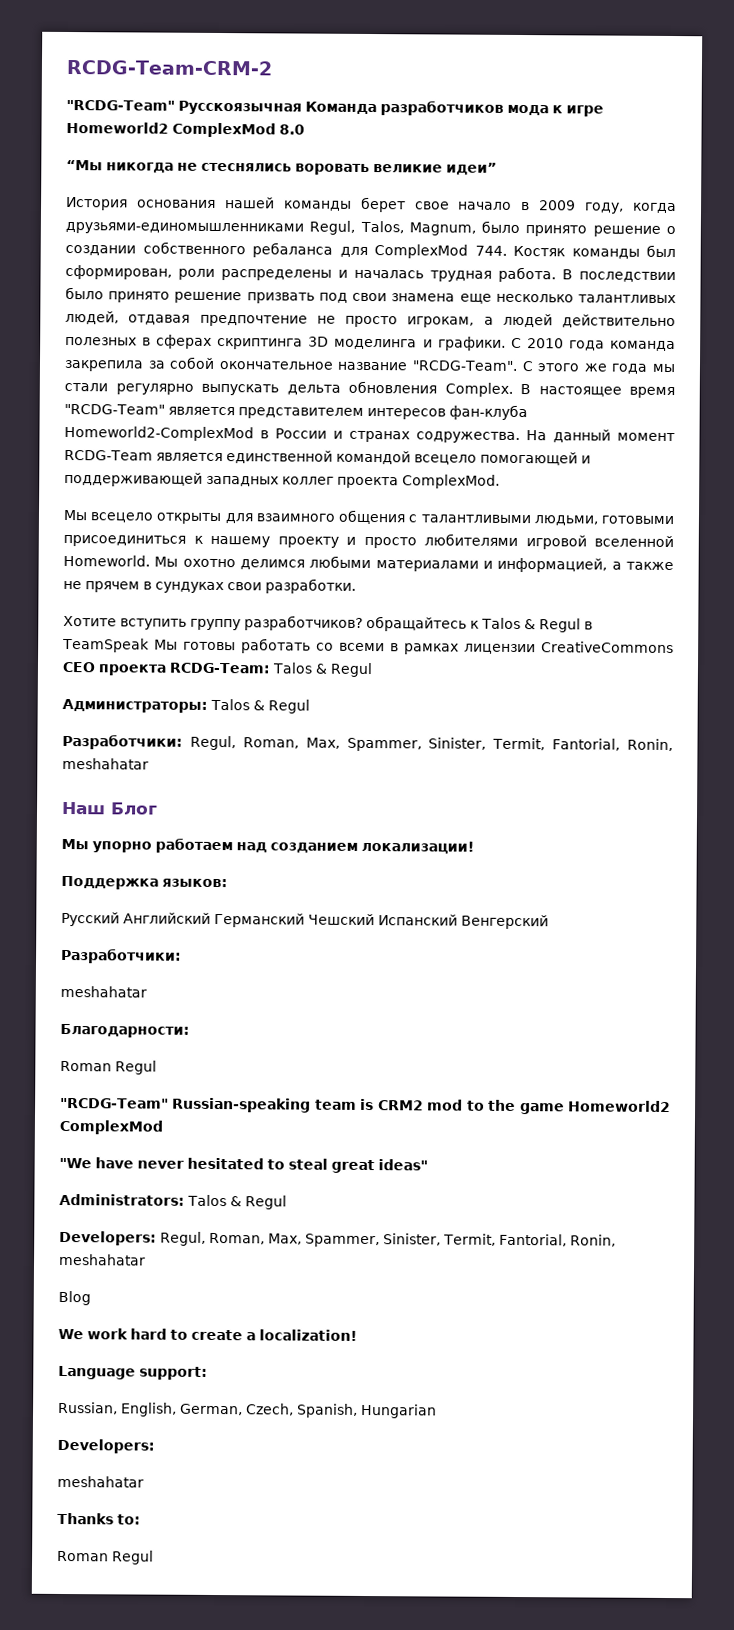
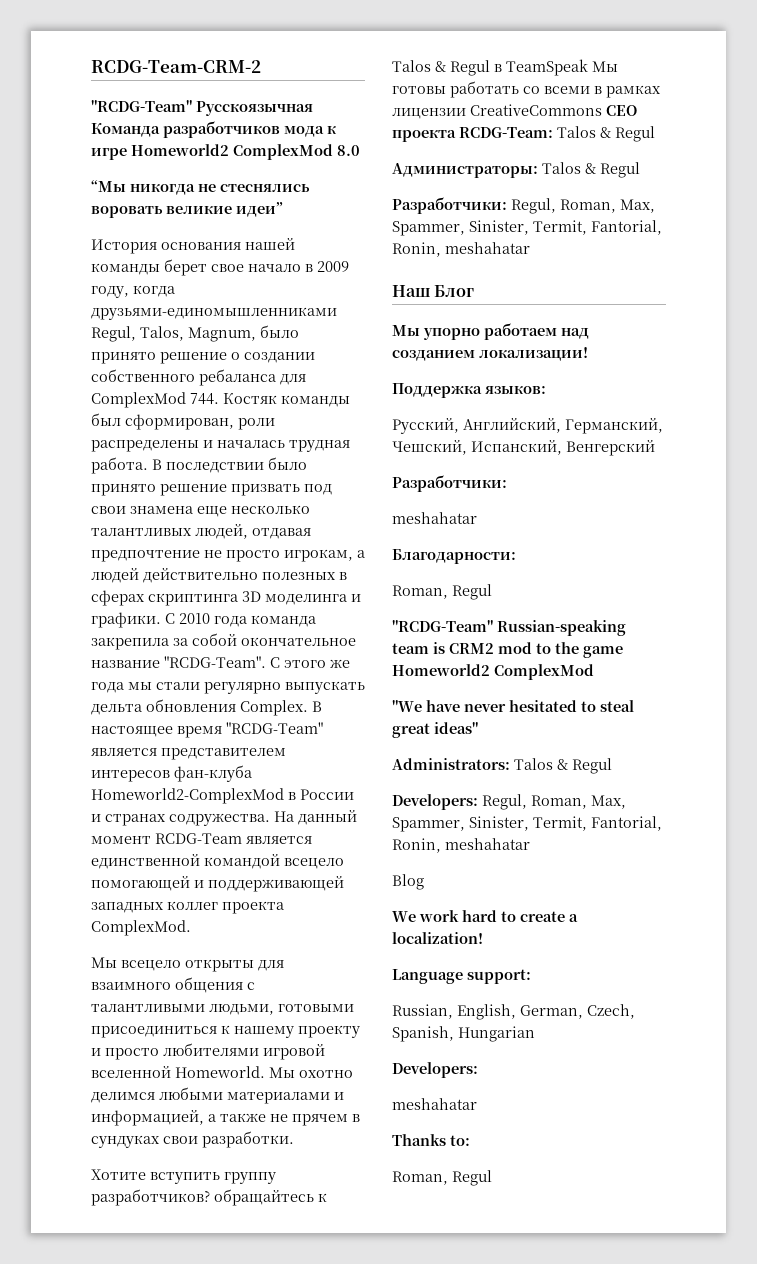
- Русский Английский Германский Чешский Испанский Венгерский
+ Русский, Английский, Германский, Чешский, Испанский, Венгерский
  Благодарности:
- Roman Regul
+ Roman, Regul
  Thanks to:
- Roman Regul
+ Roman, Regul

